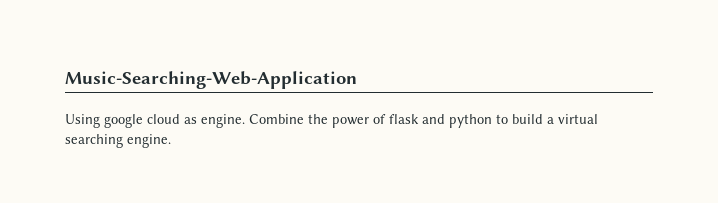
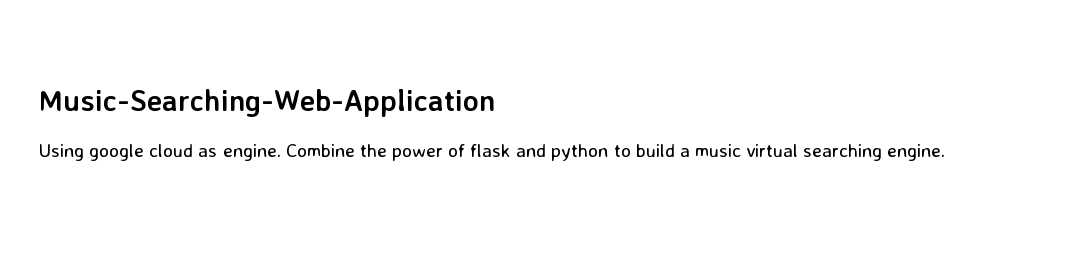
- Combine the power of flask and python to build a virtual searching engine.
+ Combine the power of flask and python to build a music virtual searching engine.

